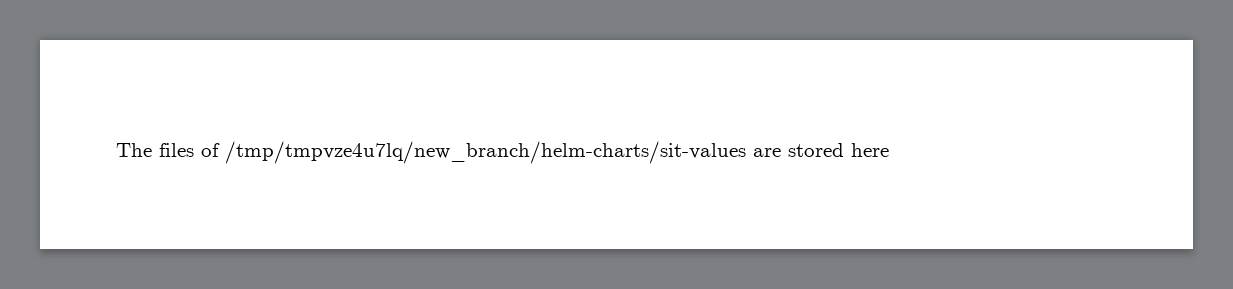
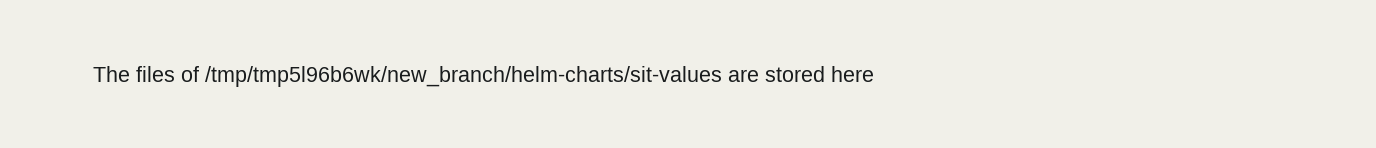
- The files of /tmp/tmpvze4u7lq/new_branch/helm-charts/sit-values are stored here
+ The files of /tmp/tmp5l96b6wk/new_branch/helm-charts/sit-values are stored here

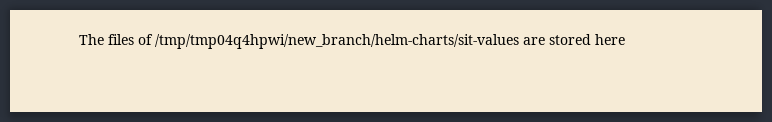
- The files of /tmp/tmp5l96b6wk/new_branch/helm-charts/sit-values are stored here
+ The files of /tmp/tmp04q4hpwi/new_branch/helm-charts/sit-values are stored here

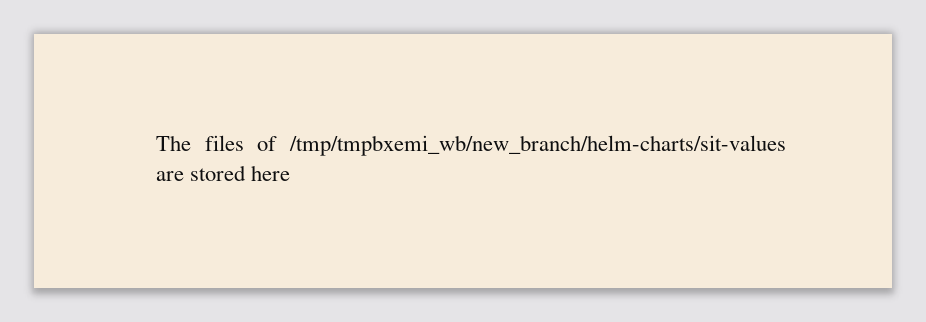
- The files of /tmp/tmp04q4hpwi/new_branch/helm-charts/sit-values are stored here
+ The files of /tmp/tmpbxemi_wb/new_branch/helm-charts/sit-values are stored here

